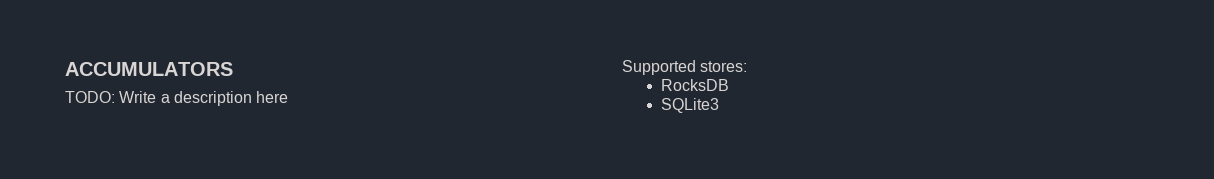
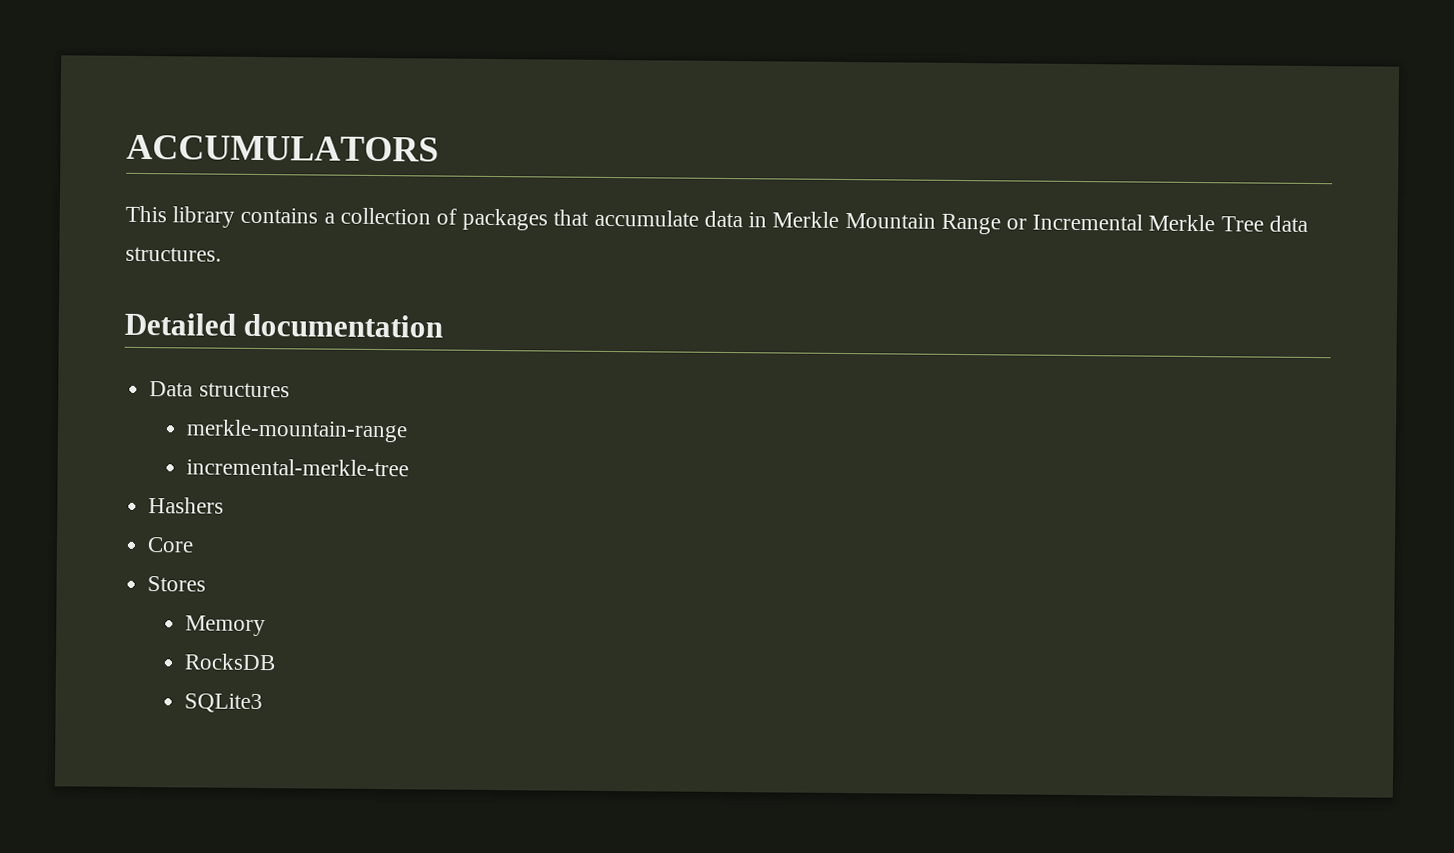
- TODO: Write a description here
- Supported stores:
+ This library contains a collection of packages that accumulate data in Merkle Mountain Range or Incremental Merkle Tree data structures.
+ Detailed documentation
+ Data structures
+ merkle-mountain-range
+ incremental-merkle-tree
+ Hashers
+ Core
+ Stores
+ Memory

